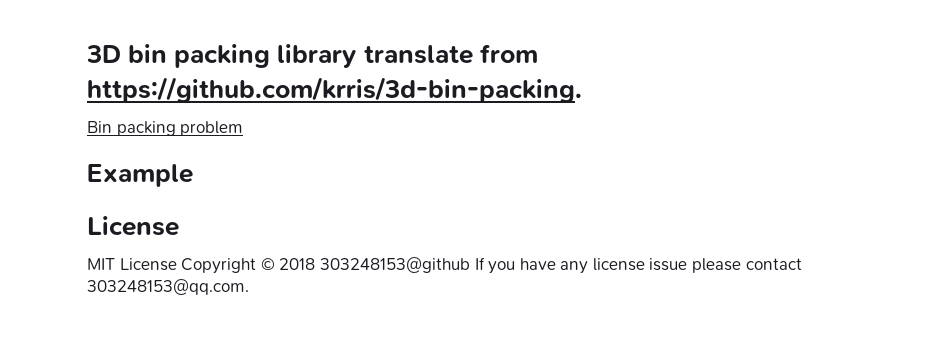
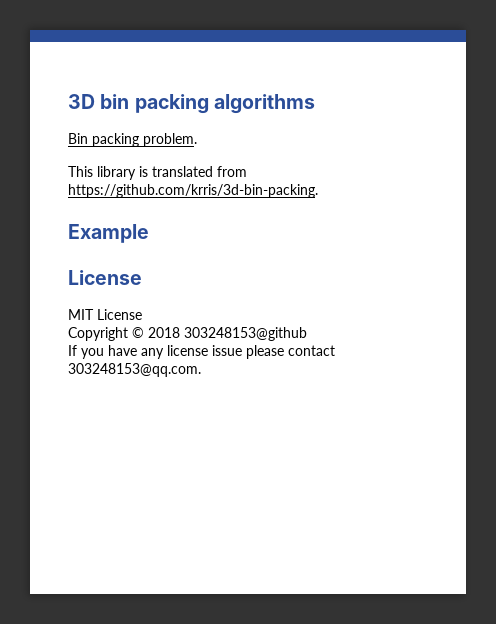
- 3D bin packing library translate from https://github.com/krris/3d-bin-packing.
- Bin packing problem
+ 3D bin packing algorithms
+ Bin packing problem.
+ This library is translated from https://github.com/krris/3d-bin-packing.
- MIT License Copyright © 2018 303248153@github If you have any license issue please contact 303248153@qq.com.
+ MIT License
+ Copyright © 2018 303248153@github
+ If you have any license issue please contact 303248153@qq.com.

